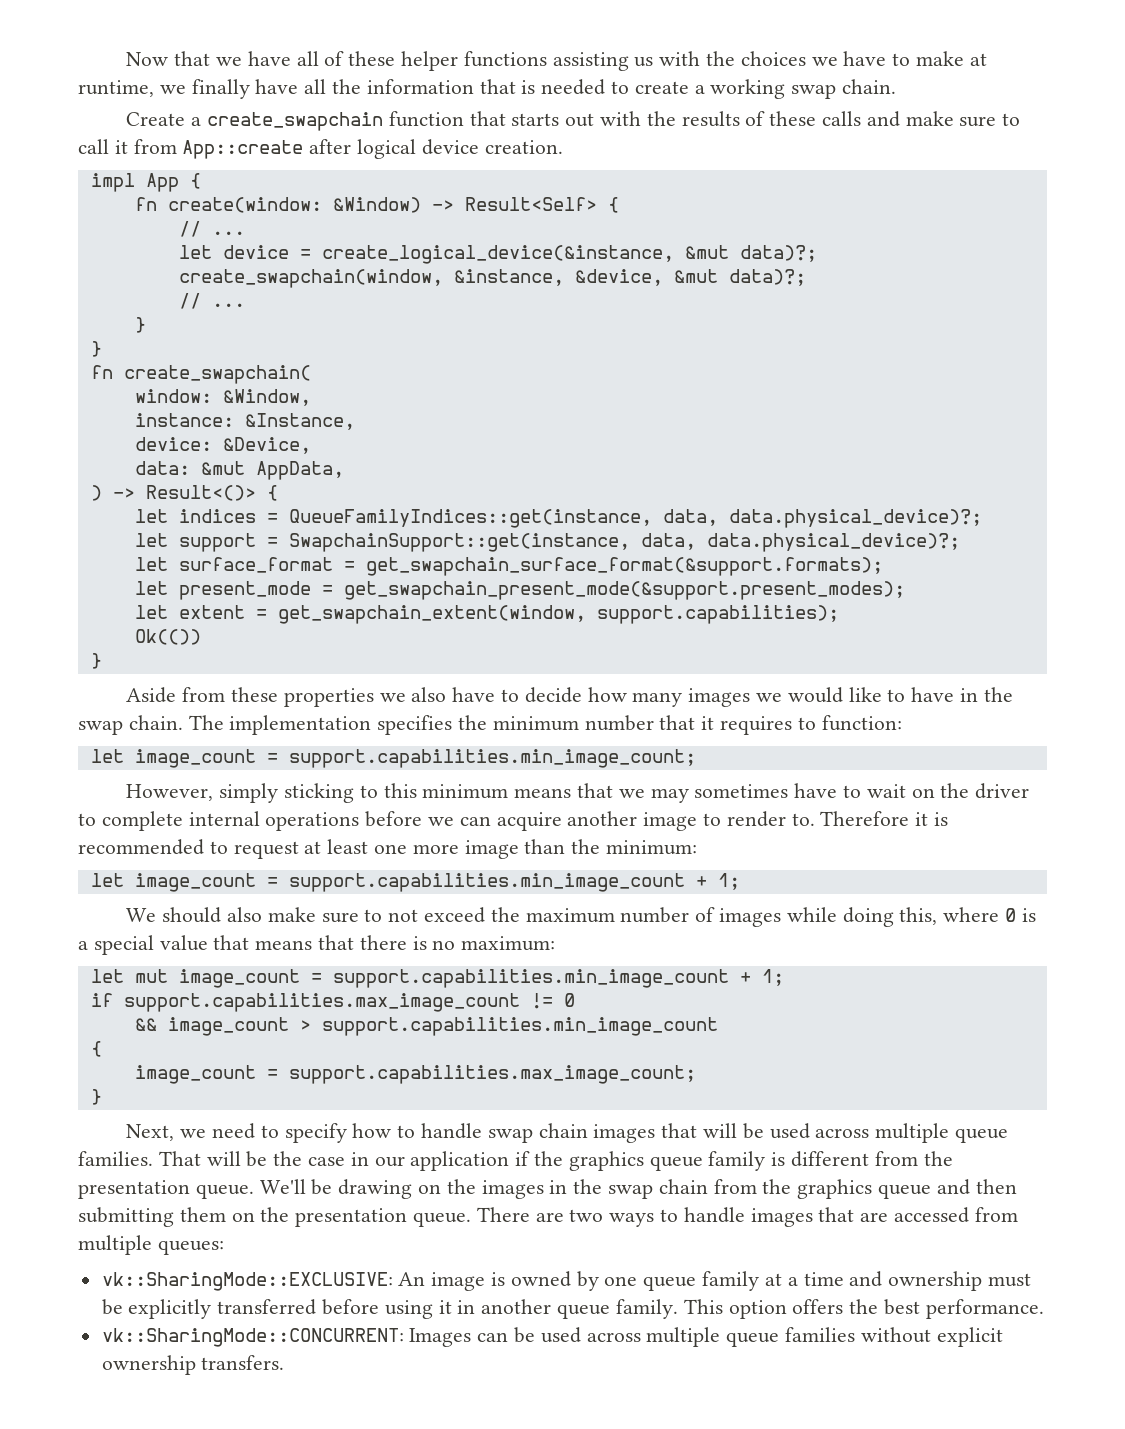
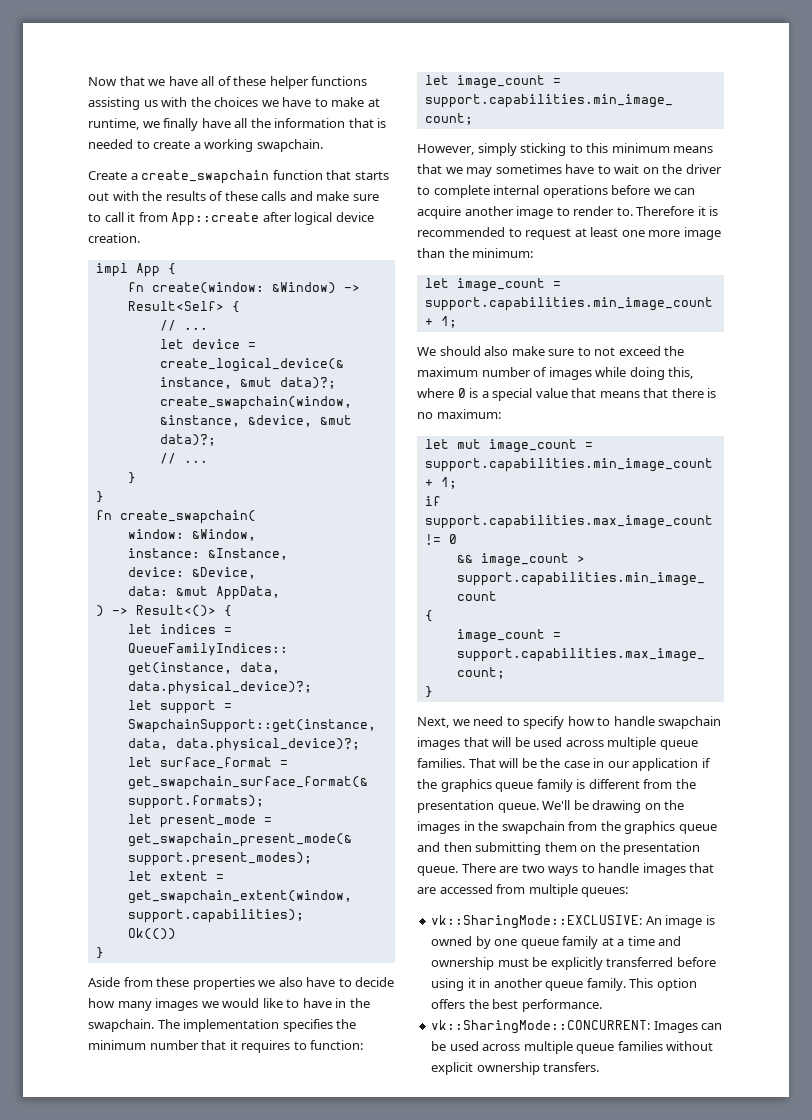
- Now that we have all of these helper functions assisting us with the choices we have to make at runtime, we finally have all the information that is needed to create a working swap chain.
+ Now that we have all of these helper functions assisting us with the choices we have to make at runtime, we finally have all the information that is needed to create a working swapchain.
- Aside from these properties we also have to decide how many images we would like to have in the swap chain.
+ Aside from these properties we also have to decide how many images we would like to have in the swapchain.
- Next, we need to specify how to handle swap chain images that will be used across multiple queue families.
+ Next, we need to specify how to handle swapchain images that will be used across multiple queue families.
- We'll be drawing on the images in the swap chain from the graphics queue and then submitting them on the presentation queue.
+ We'll be drawing on the images in the swapchain from the graphics queue and then submitting them on the presentation queue.

